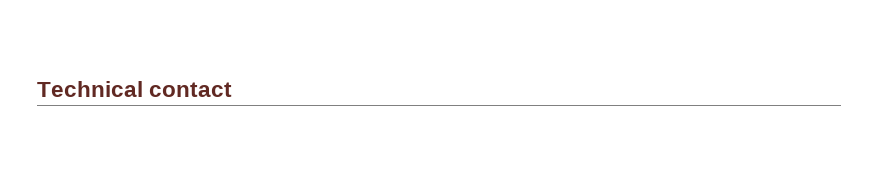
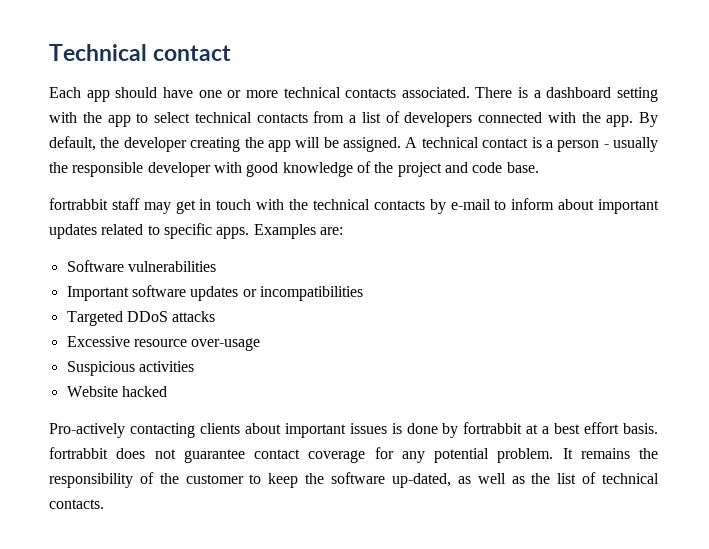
+ Each app should have one or more technical contacts associated. There is a dashboard setting with the app to select technical contacts from a list of developers connected with the app. By default, the developer creating the app will be assigned. A technical contact is a person - usually the responsible developer with good knowledge of the project and code base.
+ fortrabbit staff may get in touch with the technical contacts by e-mail to inform about important updates related to specific apps. Examples are:
+ Software vulnerabilities
+ Important software updates or incompatibilities
+ Targeted DDoS attacks
+ Excessive resource over-usage
+ Suspicious activities
+ Website hacked
+ Pro-actively contacting clients about important issues is done by fortrabbit at a best effort basis. fortrabbit does not guarantee contact coverage for any potential problem. It remains the responsibility of the customer to keep the software up-dated, as well as the list of technical contacts.

